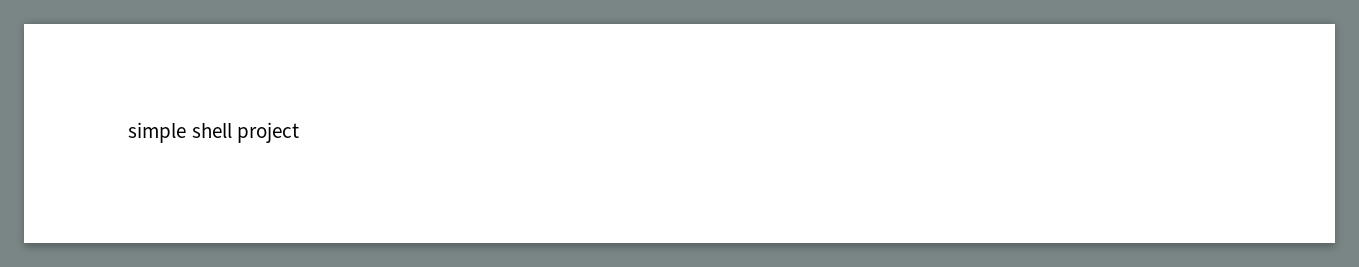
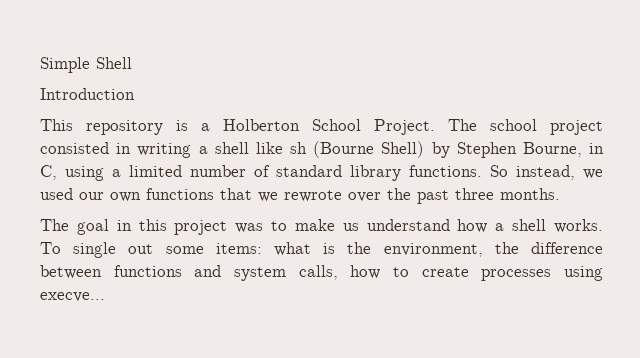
- simple shell project
+ Simple Shell
+ Introduction
+ This repository is a Holberton School Project. The school project consisted in writing a shell like sh (Bourne Shell) by Stephen Bourne, in C, using a limited number of standard library functions. So instead, we used our own functions that we rewrote over the past three months.
+ The goal in this project was to make us understand how a shell works. To single out some items: what is the environment, the difference between functions and system calls, how to create processes using execve...

